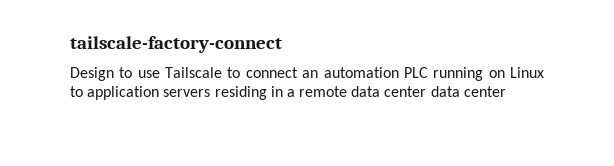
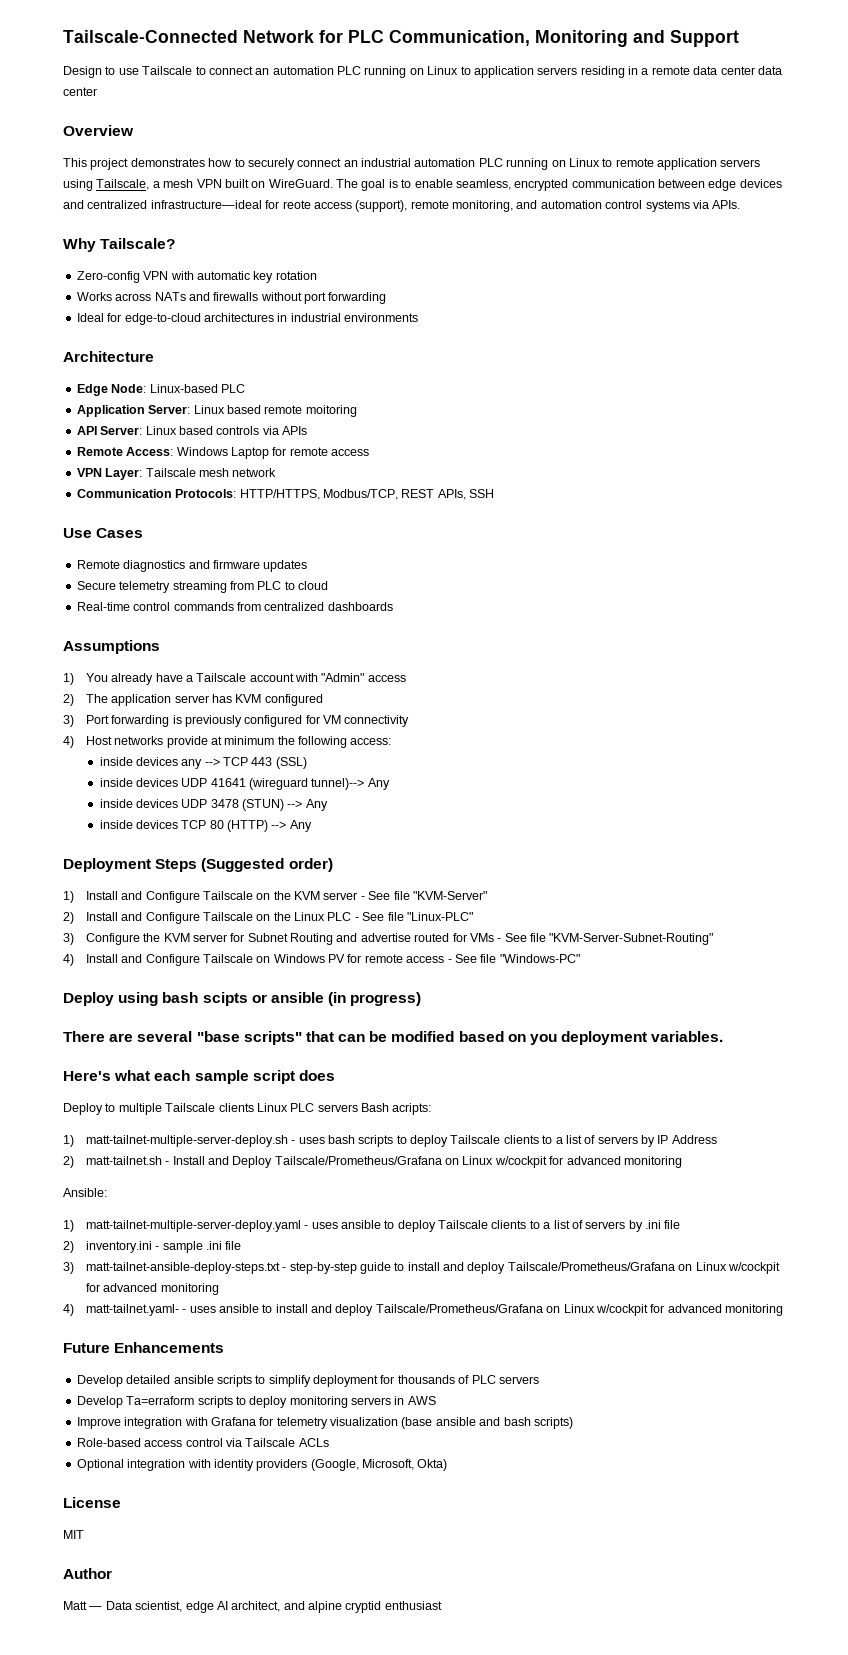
- tailscale-factory-connect
+ Tailscale-Connected Network for PLC Communication, Monitoring and Support
+ Overview
+ This project demonstrates how to securely connect an industrial automation PLC running on Linux to remote application servers using Tailscale, a mesh VPN built on WireGuard. The goal is to enable seamless, encrypted communication between edge devices and centralized infrastructure—ideal for reote access (support), remote monitoring, and automation control systems via APIs.
+ Why Tailscale?
+ Zero-config VPN with automatic key rotation
+ Works across NATs and firewalls without port forwarding
+ Ideal for edge-to-cloud architectures in industrial environments
+ Architecture
+ Edge Node: Linux-based PLC
+ Application Server: Linux based remote moitoring
+ API Server: Linux based controls via APIs
+ Remote Access: Windows Laptop for remote access
+ VPN Layer: Tailscale mesh network
+ Communication Protocols: HTTP/HTTPS, Modbus/TCP, REST APIs, SSH
+ Use Cases
+ Remote diagnostics and firmware updates
+ Secure telemetry streaming from PLC to cloud
+ Real-time control commands from centralized dashboards
+ Assumptions
+ 1) You already have a Tailscale account with "Admin" access
+ 2) The application server has KVM configured
+ 3) Port forwarding is previously configured for VM connectivity
+ 4) Host networks provide at minimum the following access:
+ inside devices any --> TCP 443 (SSL)
+ inside devices UDP 41641 (wireguard tunnel)--> Any
+ inside devices UDP 3478 (STUN) --> Any
+ inside devices TCP 80 (HTTP) --> Any
+ Deployment Steps (Suggested order)
+ 1) Install and Configure Tailscale on the KVM server - See file "KVM-Server"
+ 2) Install and Configure Tailscale on the Linux PLC - See file "Linux-PLC"
+ 3) Configure the KVM server for Subnet Routing and advertise routed for VMs - See file "KVM-Server-Subnet-Routing"
+ 4) Install and Configure Tailscale on Windows PV for remote access - See file "Windows-PC"
+ Deploy using bash scipts or ansible (in progress)
+ There are several "base scripts" that can be modified based on you deployment variables.
+ Here's what each sample script does
+ Deploy to multiple Tailscale clients Linux PLC servers Bash acripts:
+ 1) matt-tailnet-multiple-server-deploy.sh - uses bash scripts to deploy Tailscale clients to a list of servers by IP Address
+ 2) matt-tailnet.sh - Install and Deploy Tailscale/Prometheus/Grafana on Linux w/cockpit for advanced monitoring
+ Ansible:
+ 1) matt-tailnet-multiple-server-deploy.yaml - uses ansible to deploy Tailscale clients to a list of servers by .ini file
+ 2) inventory.ini - sample .ini file
+ 3) matt-tailnet-ansible-deploy-steps.txt - step-by-step guide to install and deploy Tailscale/Prometheus/Grafana on Linux w/cockpit for advanced monitoring
+ 4) matt-tailnet.yaml- - uses ansible to install and deploy Tailscale/Prometheus/Grafana on Linux w/cockpit for advanced monitoring
+ Future Enhancements
+ Develop detailed ansible scripts to simplify deployment for thousands of PLC servers
+ Develop Ta=erraform scripts to deploy monitoring servers in AWS
+ Improve integration with Grafana for telemetry visualization (base ansible and bash scripts)
+ Role-based access control via Tailscale ACLs
+ Optional integration with identity providers (Google, Microsoft, Okta)
+ License
+ MIT
+ Author
+ Matt — Data scientist, edge AI architect, and alpine cryptid enthusiast

